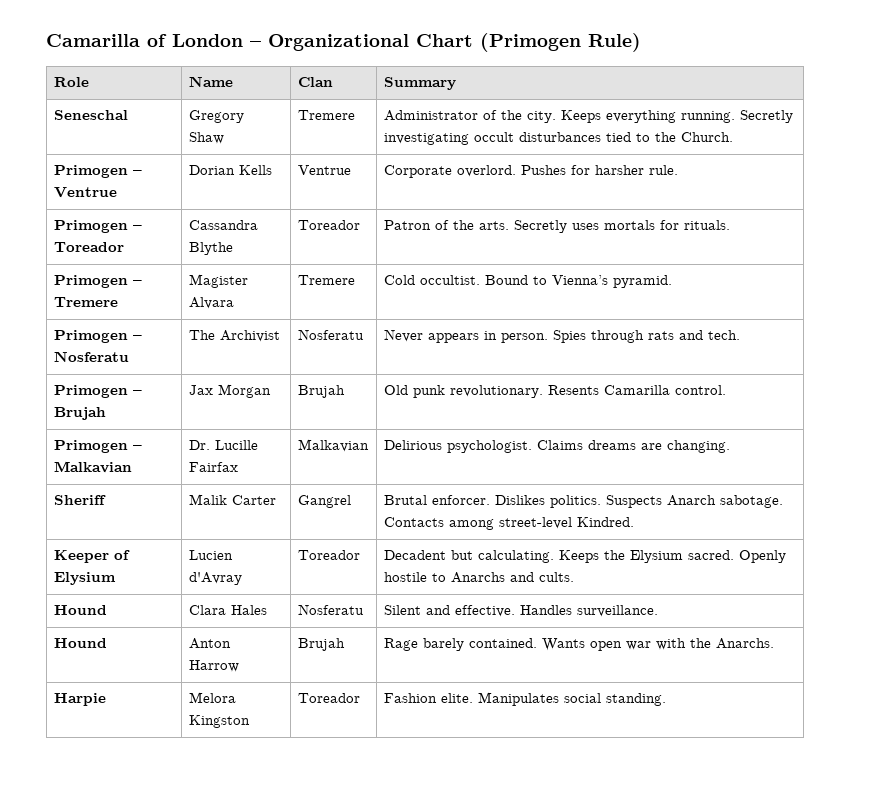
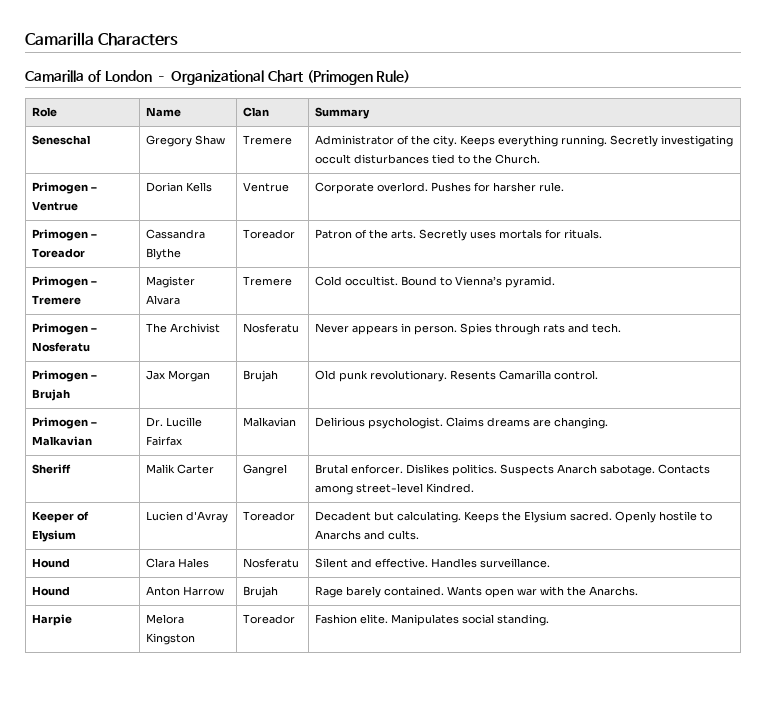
+ Camarilla Characters

